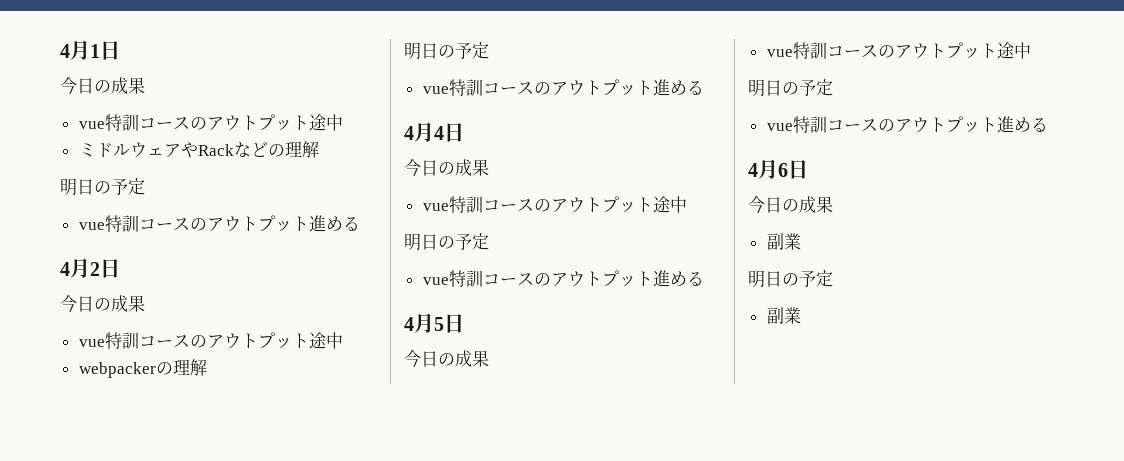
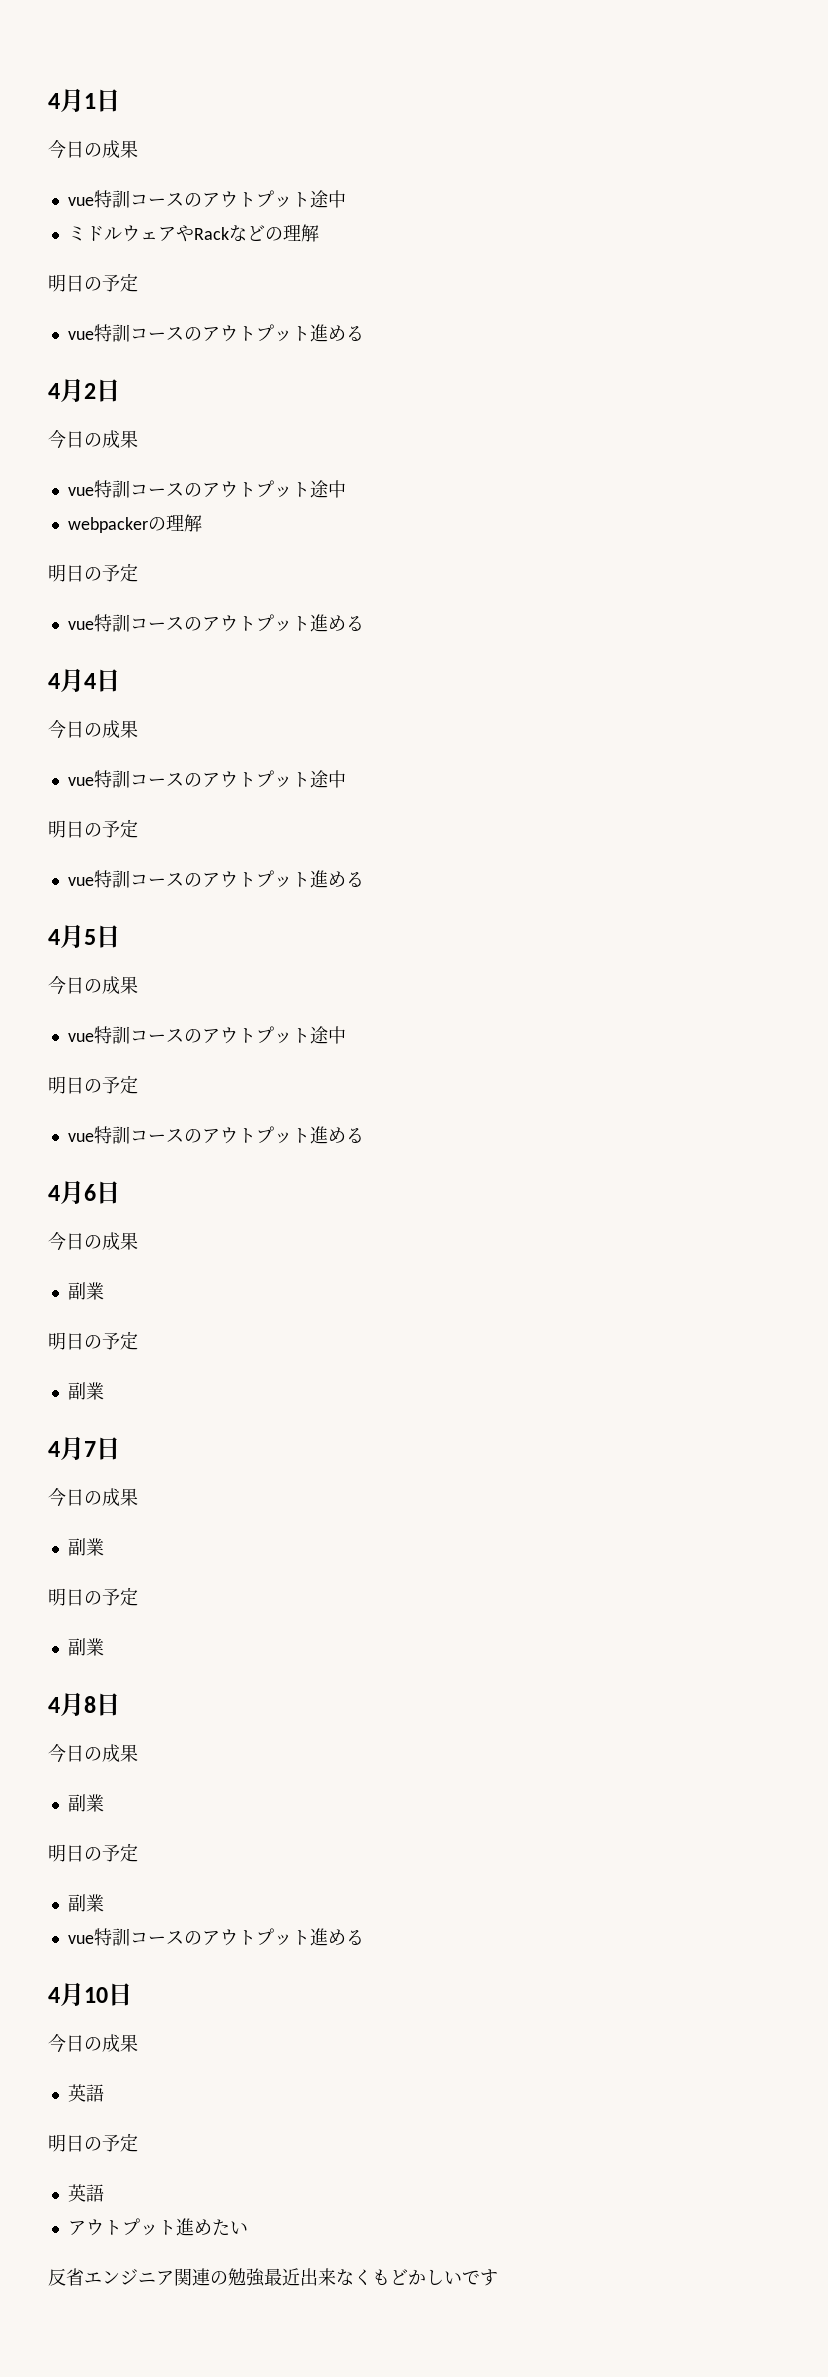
+ 4月7日
+ 今日の成果
+ 副業
+ 明日の予定
+ 副業
+ 4月8日
+ 今日の成果
+ 副業
+ 明日の予定
+ 副業
+ vue特訓コースのアウトプット進める
+ 4月10日
+ 今日の成果
+ 英語
+ 明日の予定
+ 英語
+ アウトプット進めたい
+ 反省エンジニア関連の勉強最近出来なくもどかしいです

